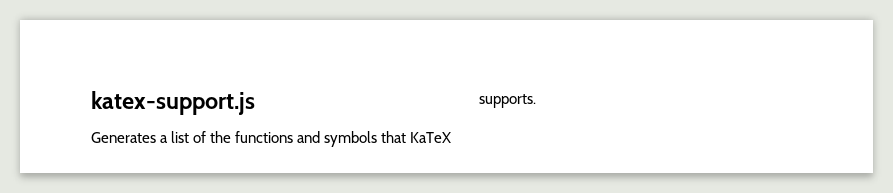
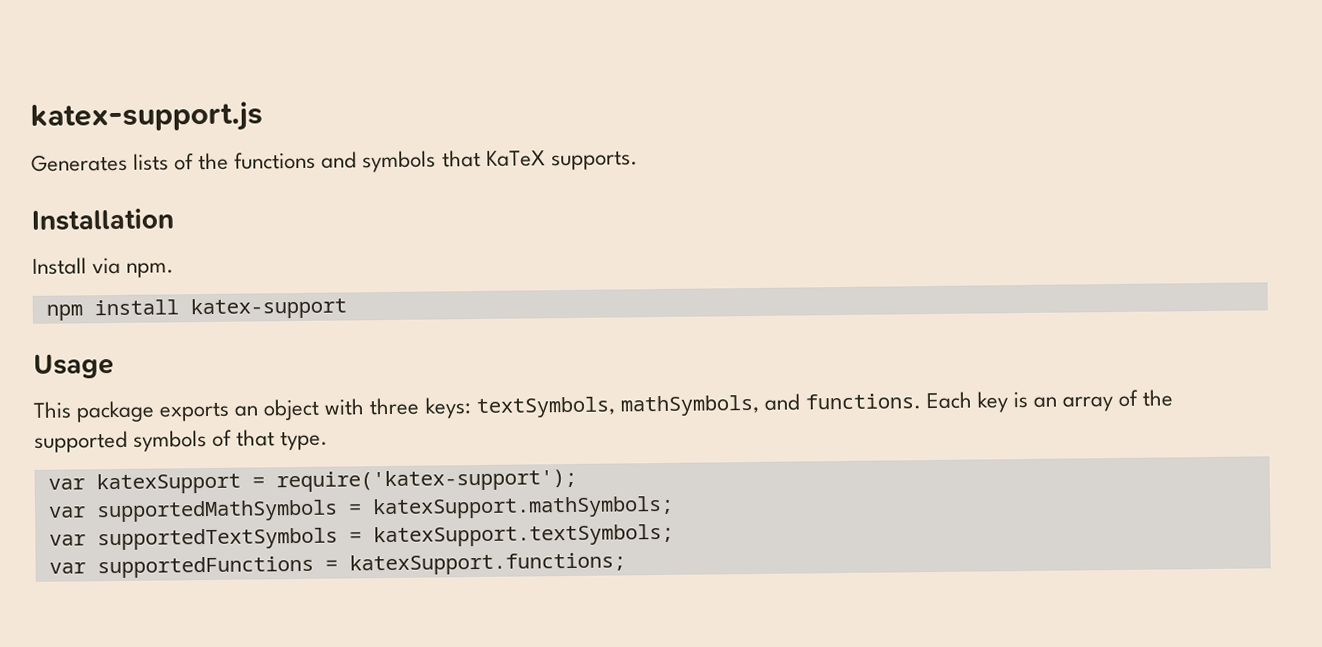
- Generates a list of the functions and symbols that KaTeX supports.
+ Generates lists of the functions and symbols that KaTeX supports.
+ Installation
+ Install via npm.
+ npm install katex-support
+ Usage
+ This package exports an object with three keys: textSymbols, mathSymbols, and functions. Each key is an array of the supported symbols of that type.
+ var katexSupport = require('katex-support');
+ var supportedMathSymbols = katexSupport.mathSymbols;
+ var supportedTextSymbols = katexSupport.textSymbols;
+ var supportedFunctions = katexSupport.functions;

